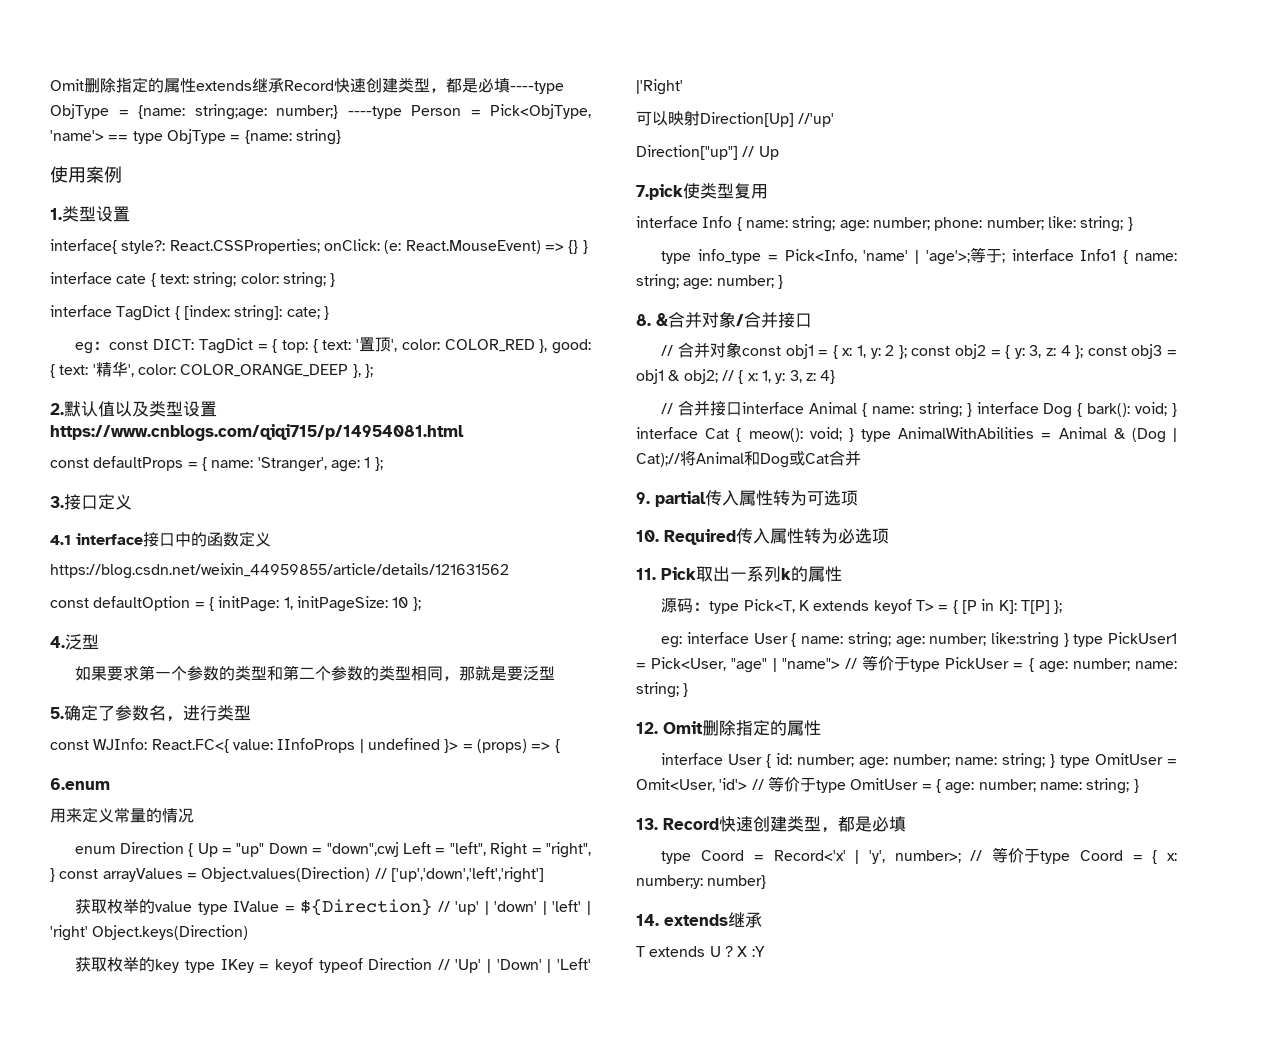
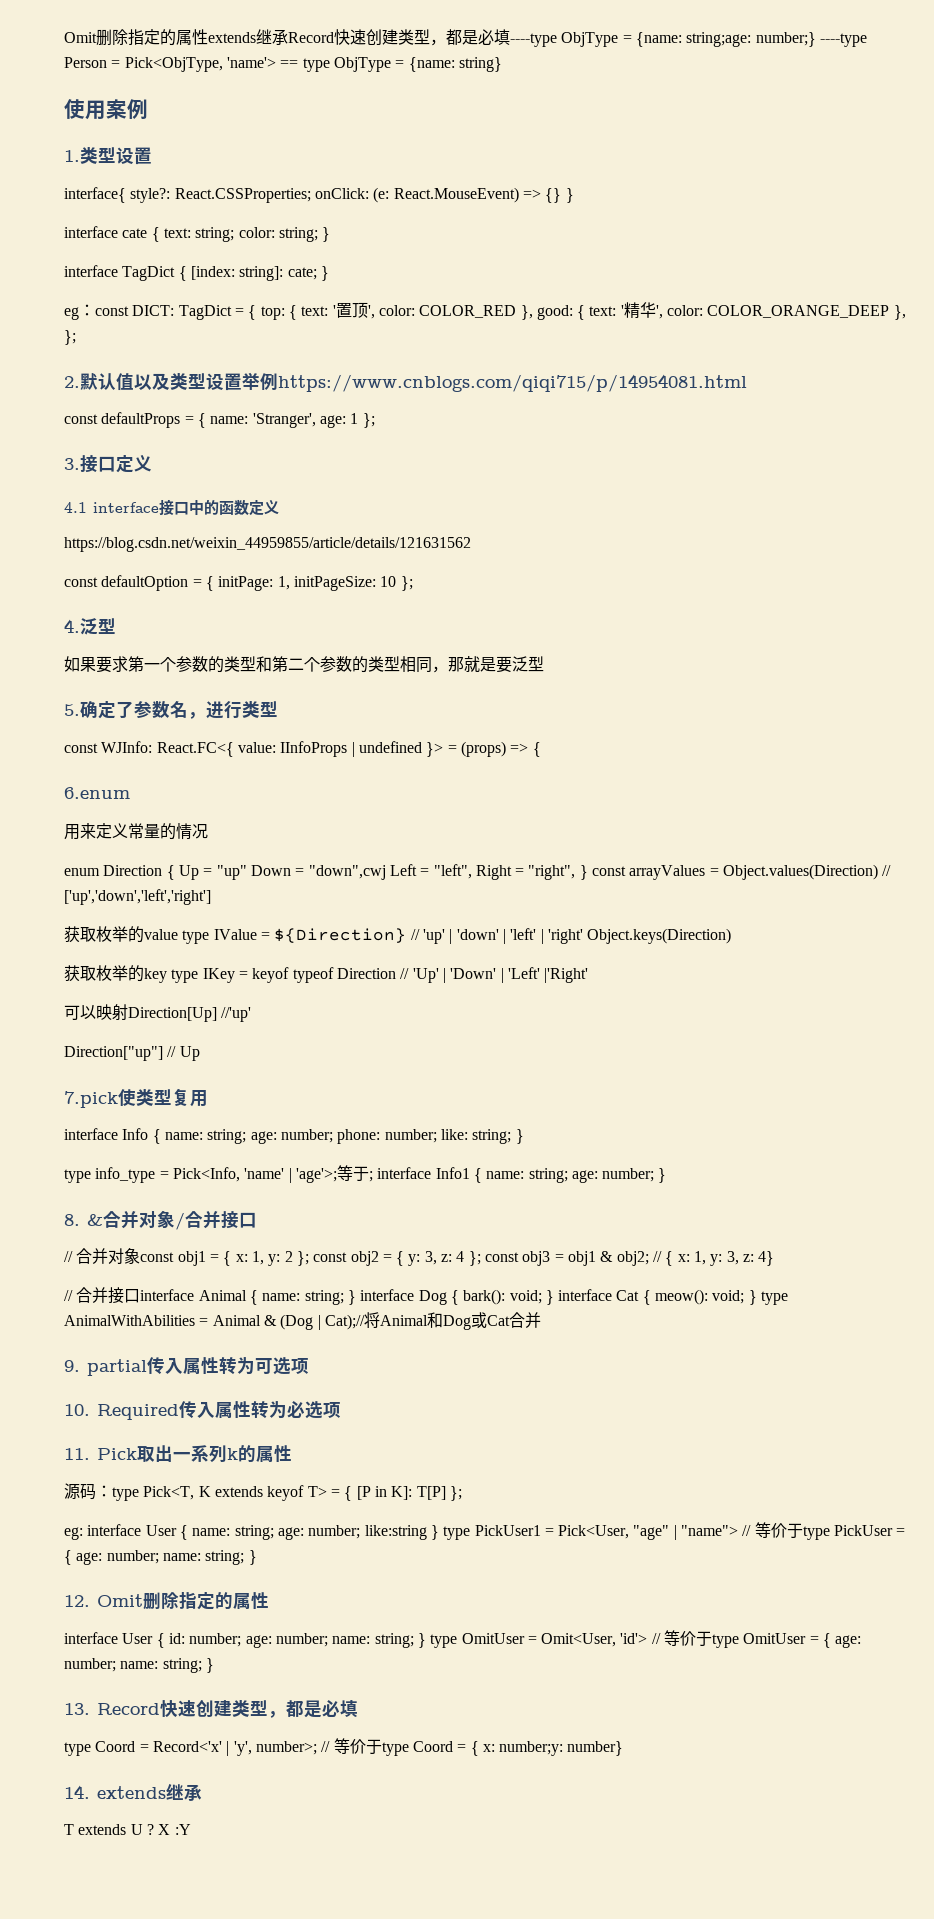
- 2.默认值以及类型设置https://www.cnblogs.com/qiqi715/p/14954081.html
+ 2.默认值以及类型设置举例https://www.cnblogs.com/qiqi715/p/14954081.html

